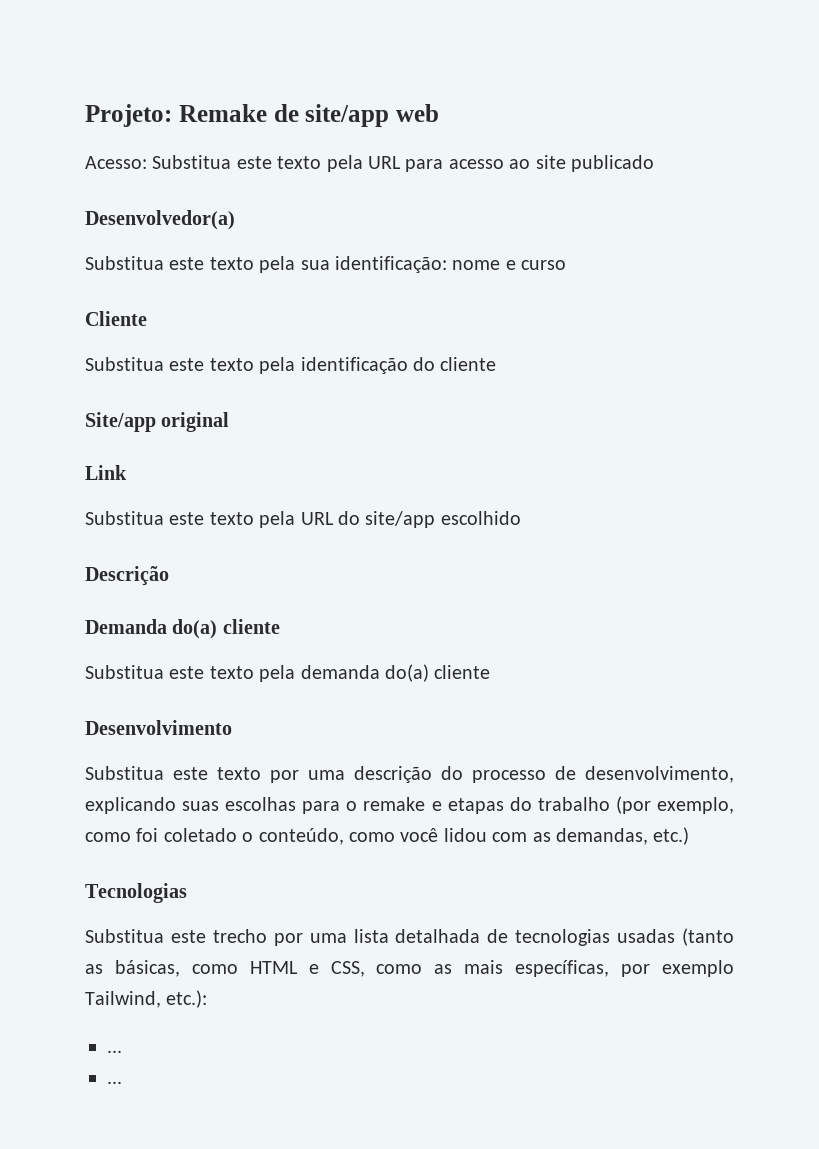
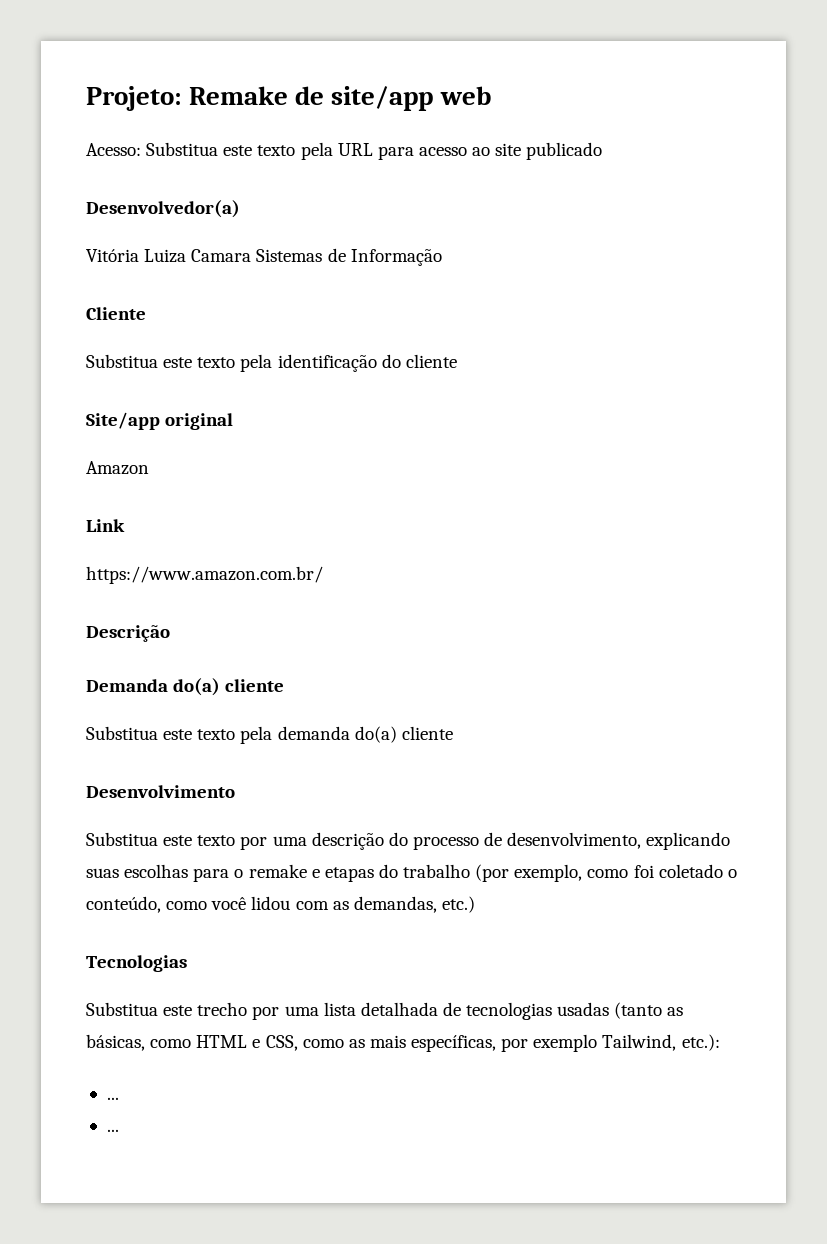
- Substitua este texto pela sua identificação: nome e curso
+ Vitória Luiza Camara Sistemas de Informação
+ Amazon
- Substitua este texto pela URL do site/app escolhido
+ https://www.amazon.com.br/

